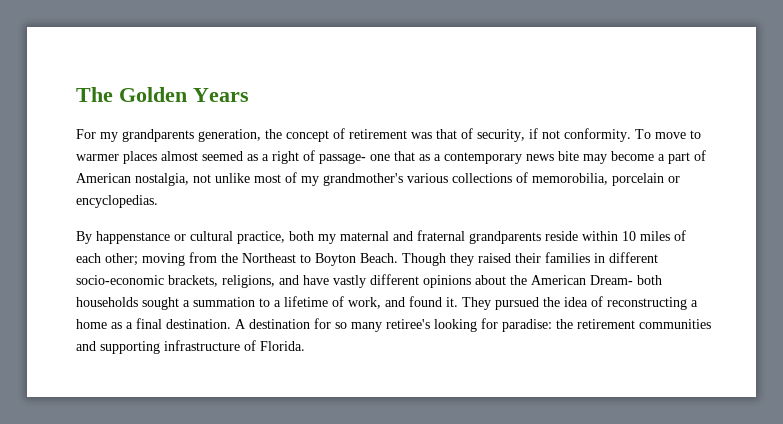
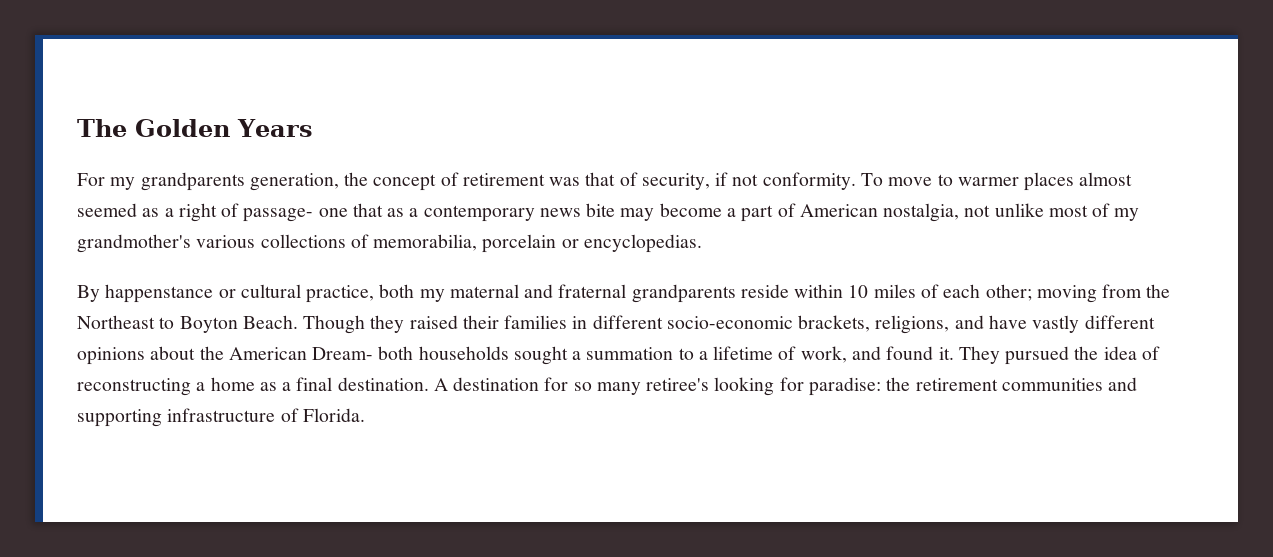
- To move to warmer places almost seemed as a right of passage- one that as a contemporary news bite may become a part of American nostalgia, not unlike most of my grandmother's various collections of memorobilia, porcelain or encyclopedias.
+ To move to warmer places almost seemed as a right of passage- one that as a contemporary news bite may become a part of American nostalgia, not unlike most of my grandmother's various collections of memorabilia, porcelain or encyclopedias.

